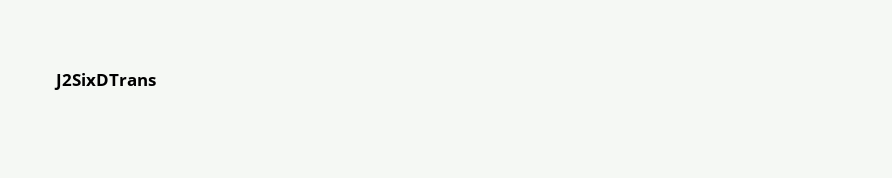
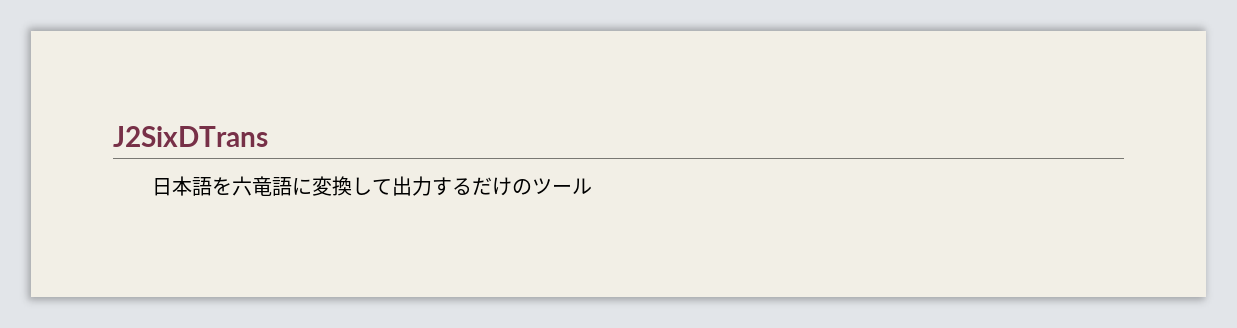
+ 日本語を六竜語に変換して出力するだけのツール

